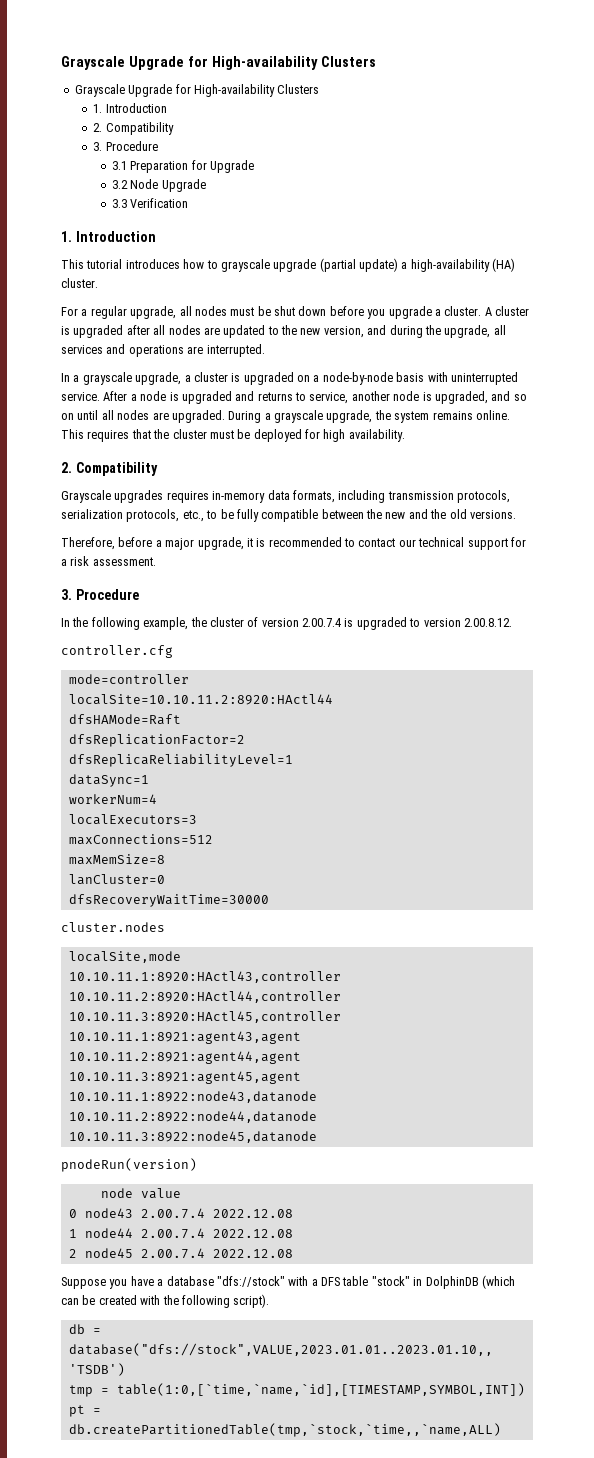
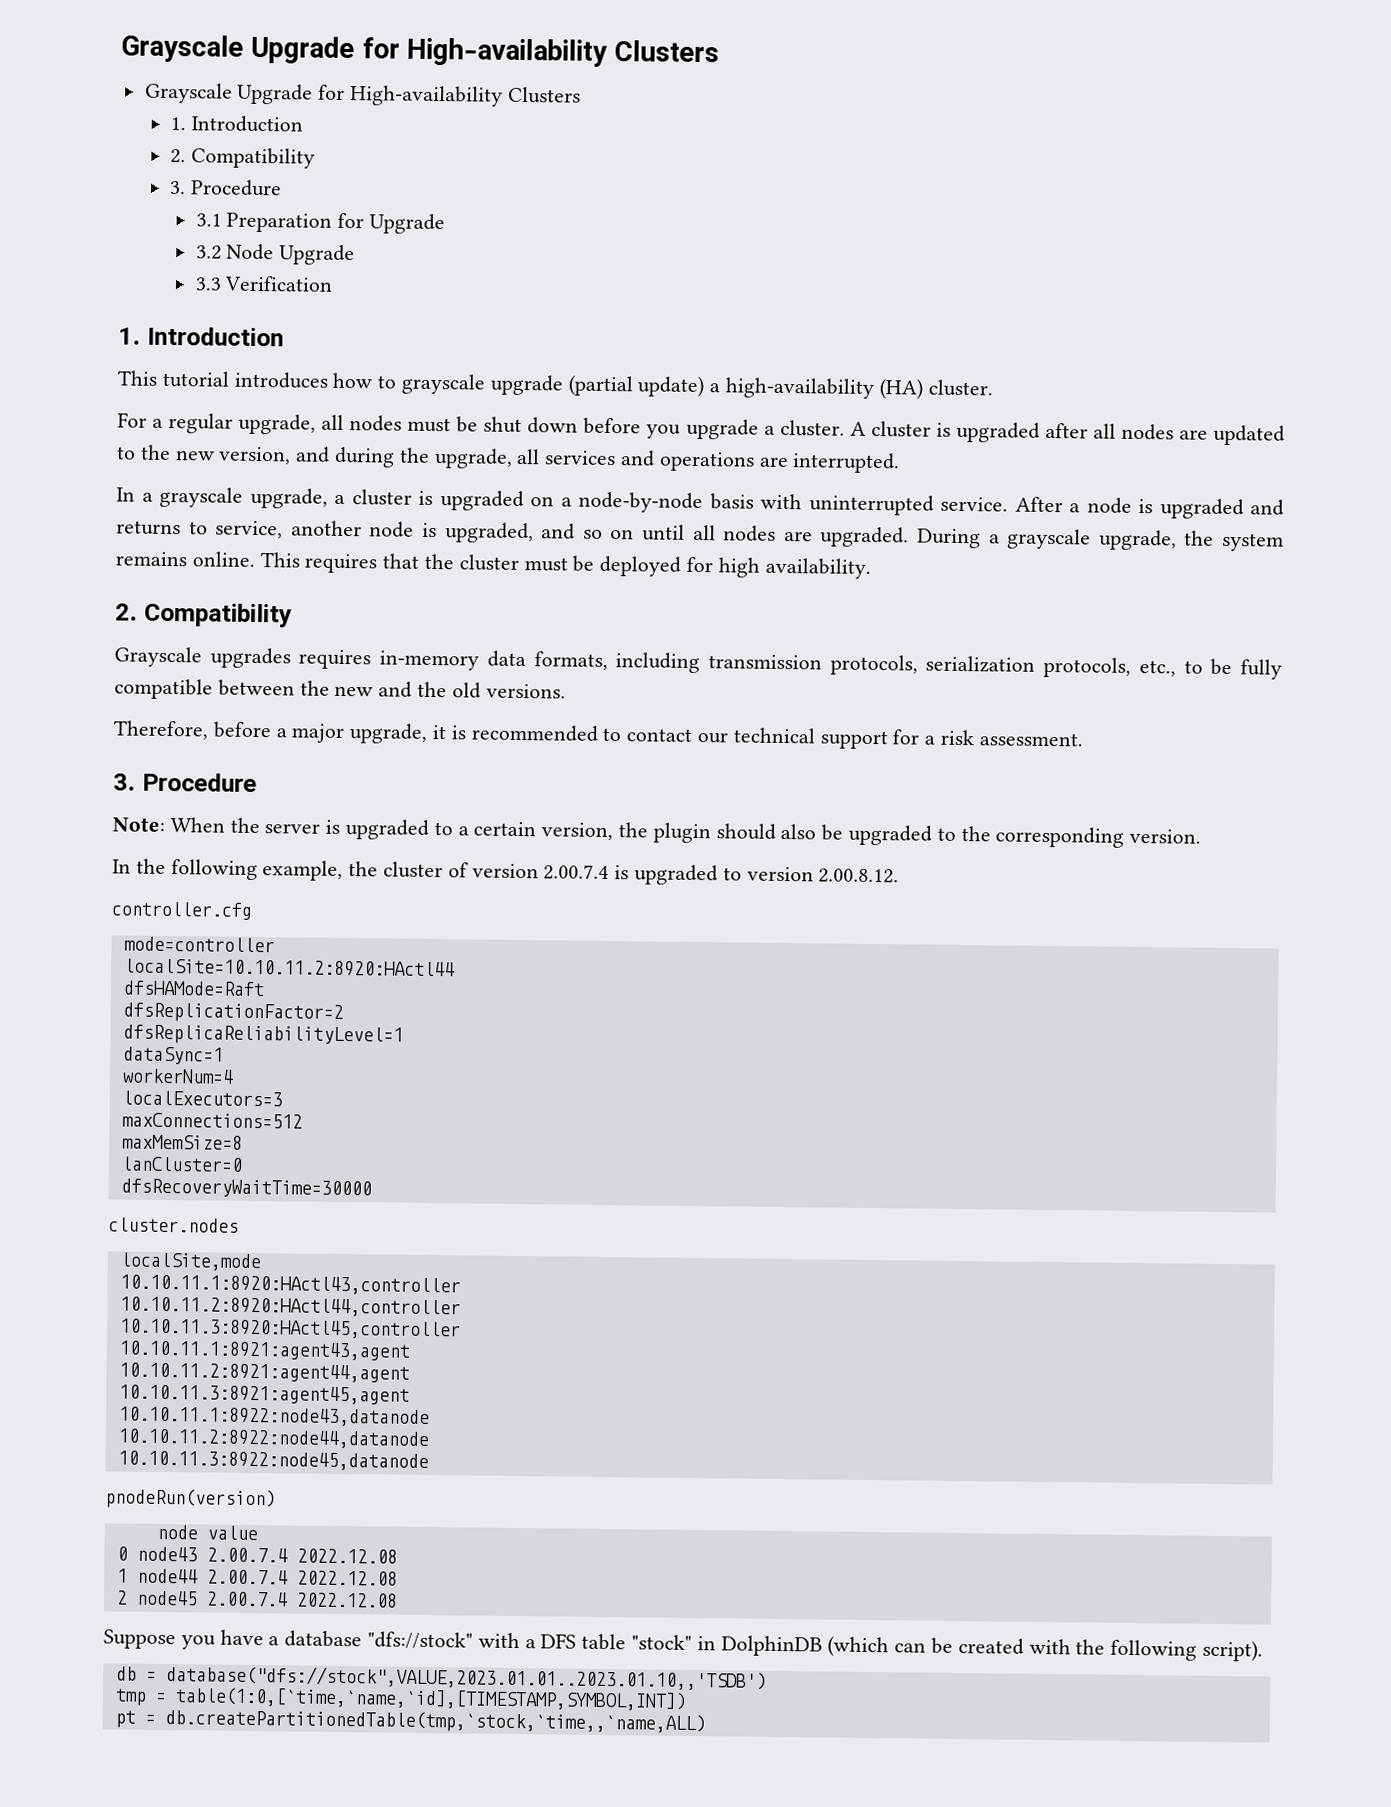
+ Note: When the server is upgraded to a certain version, the plugin should also be upgraded to the corresponding version.

